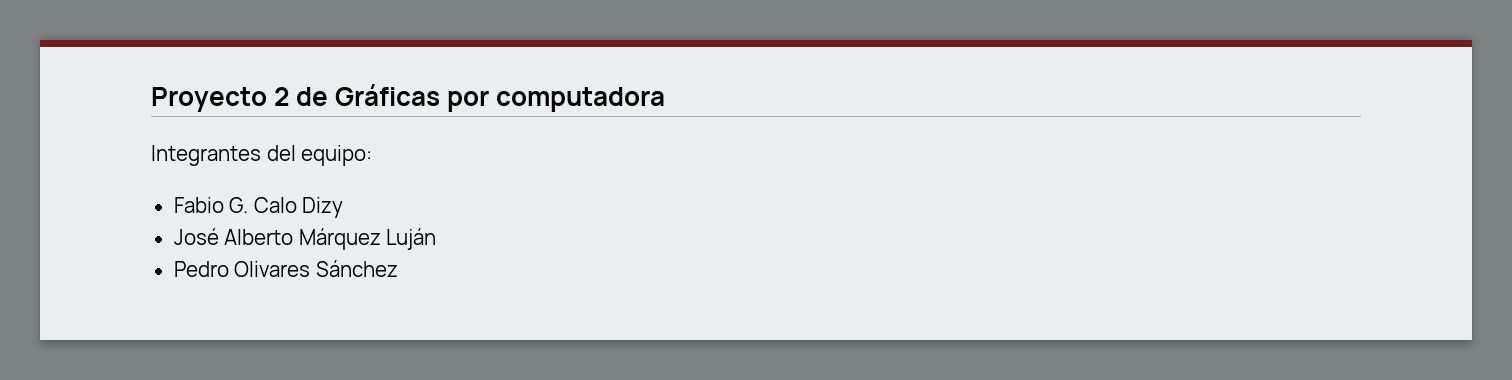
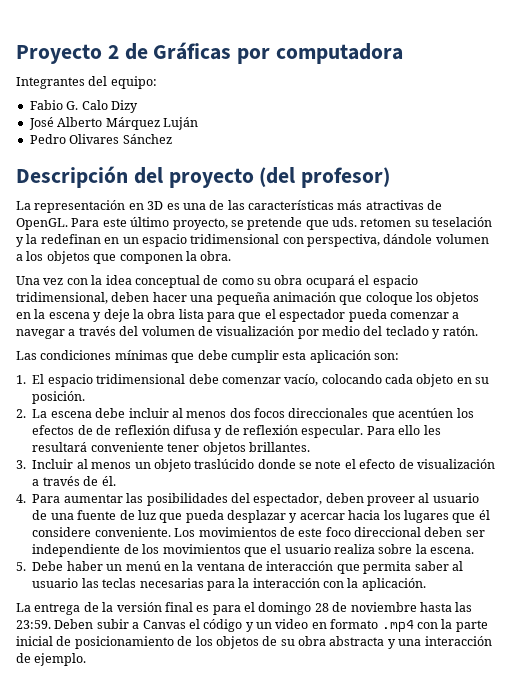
+ Descripción del proyecto (del profesor)
+ La representación en 3D es una de las características más atractivas de OpenGL. Para este último proyecto, se pretende que uds. retomen su teselación y la redefinan en un espacio tridimensional con perspectiva, dándole volumen a los objetos que componen la obra.
+ Una vez con la idea conceptual de como su obra ocupará el espacio tridimensional, deben hacer una pequeña animación que coloque los objetos en la escena y deje la obra lista para que el espectador pueda comenzar a navegar a través del volumen de visualización por medio del teclado y ratón.
+ Las condiciones mínimas que debe cumplir esta aplicación son:
+ 1. El espacio tridimensional debe comenzar vacío, colocando cada objeto en su posición.
+ 2. La escena debe incluir al menos dos focos direccionales que acentúen los efectos de de reflexión difusa y de reflexión especular. Para ello les resultará conveniente tener objetos brillantes.
+ 3. Incluir al menos un objeto traslúcido donde se note el efecto de visualización a través de él.
+ 4. Para aumentar las posibilidades del espectador, deben proveer al usuario de una fuente de luz que pueda desplazar y acercar hacia los lugares que él considere conveniente. Los movimientos de este foco direccional deben ser independiente de los movimientos que el usuario realiza sobre la escena.
+ 5. Debe haber un menú en la ventana de interacción que permita saber al usuario las teclas necesarias para la interacción con la aplicación.
+ La entrega de la versión final es para el domingo 28 de noviembre hasta las 23:59. Deben subir a Canvas el código y un video en formato .mp4 con la parte inicial de posicionamiento de los objetos de su obra abstracta y una interacción de ejemplo.

